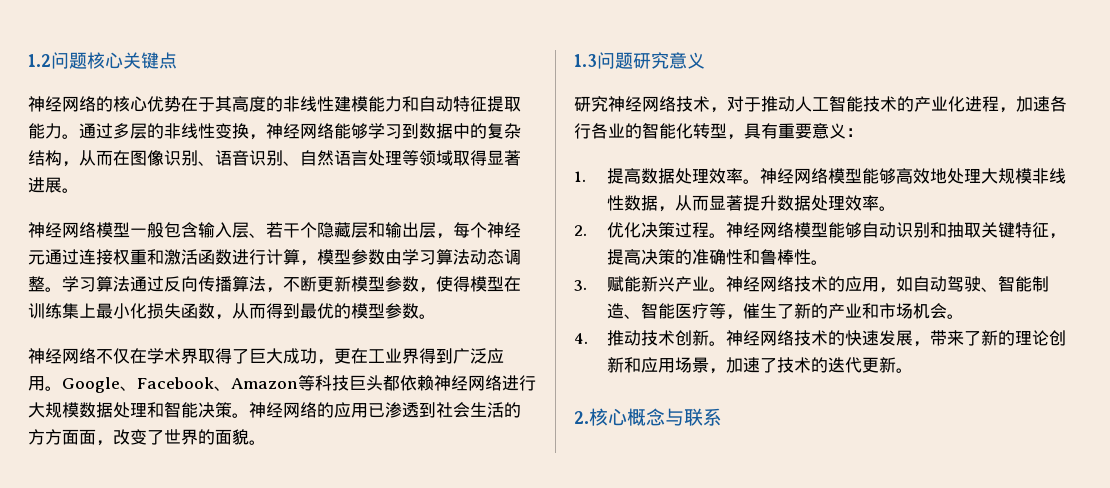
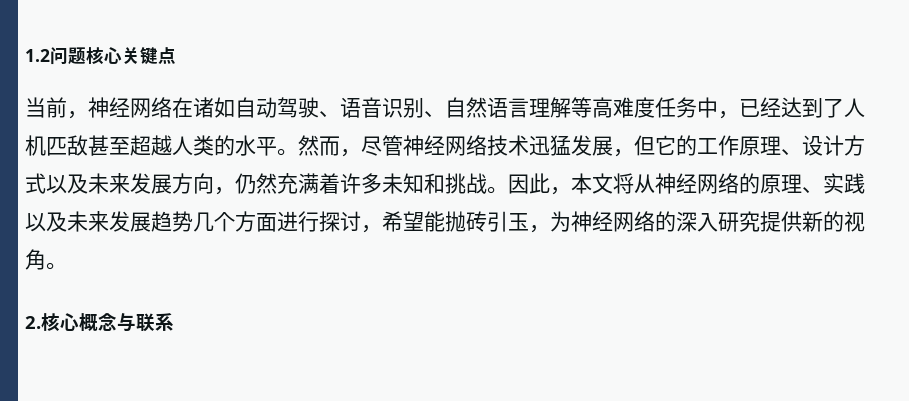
- 神经网络的核心优势在于其高度的非线性建模能力和自动特征提取能力。通过多层的非线性变换，神经网络能够学习到数据中的复杂结构，从而在图像识别、语音识别、自然语言处理等领域取得显著进展。
- 神经网络模型一般包含输入层、若干个隐藏层和输出层，每个神经元通过连接权重和激活函数进行计算，模型参数由学习算法动态调整。学习算法通过反向传播算法，不断更新模型参数，使得模型在训练集上最小化损失函数，从而得到最优的模型参数。
- 神经网络不仅在学术界取得了巨大成功，更在工业界得到广泛应用。Google、Facebook、Amazon等科技巨头都依赖神经网络进行大规模数据处理和智能决策。神经网络的应用已渗透到社会生活的方方面面，改变了世界的面貌。
- 1.3问题研究意义
- 研究神经网络技术，对于推动人工智能技术的产业化进程，加速各行各业的智能化转型，具有重要意义：
- 1.提高数据处理效率。神经网络模型能够高效地处理大规模非线性数据，从而显著提升数据处理效率。
- 2.优化决策过程。神经网络模型能够自动识别和抽取关键特征，提高决策的准确性和鲁棒性。
- 3.赋能新兴产业。神经网络技术的应用，如自动驾驶、智能制造、智能医疗等，催生了新的产业和市场机会。
- 4.推动技术创新。神经网络技术的快速发展，带来了新的理论创新和应用场景，加速了技术的迭代更新。
+ 当前，神经网络在诸如自动驾驶、语音识别、自然语言理解等高难度任务中，已经达到了人机匹敌甚至超越人类的水平。然而，尽管神经网络技术迅猛发展，但它的工作原理、设计方式以及未来发展方向，仍然充满着许多未知和挑战。因此，本文将从神经网络的原理、实践以及未来发展趋势几个方面进行探讨，希望能抛砖引玉，为神经网络的深入研究提供新的视角。

